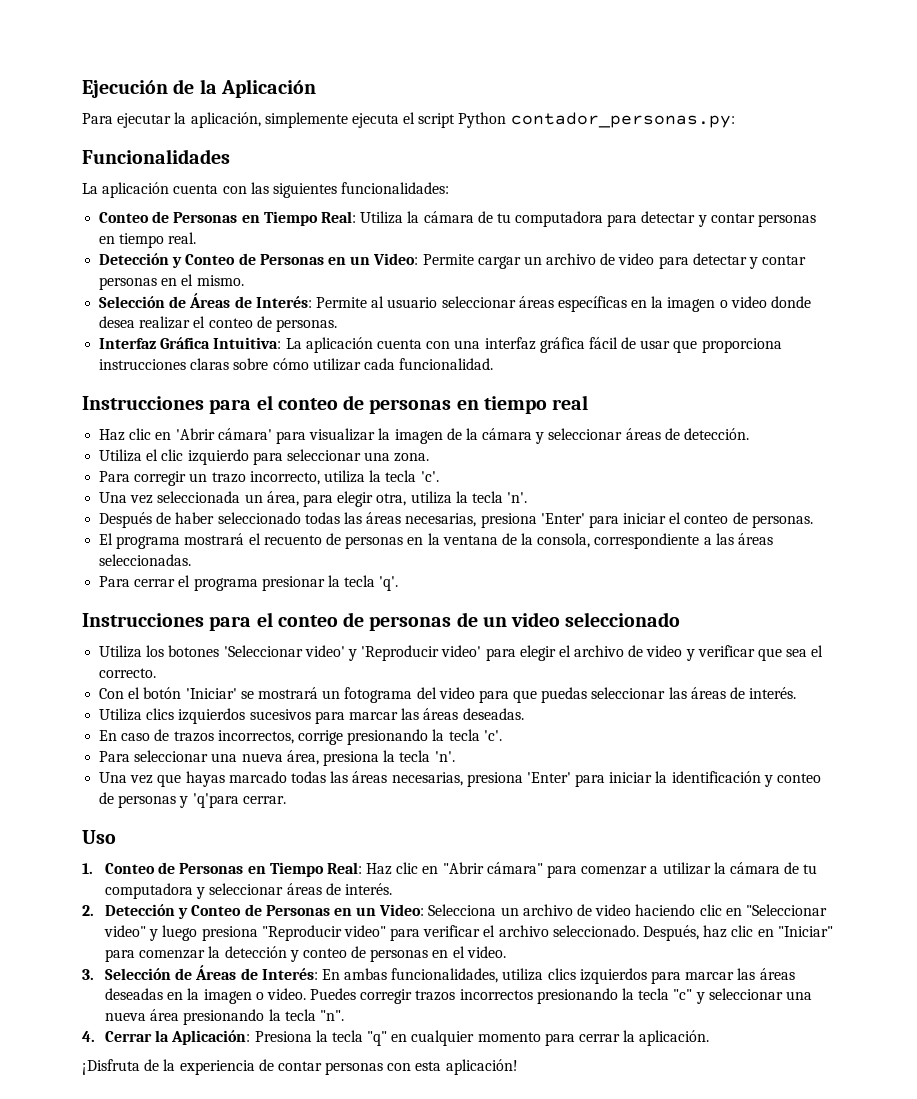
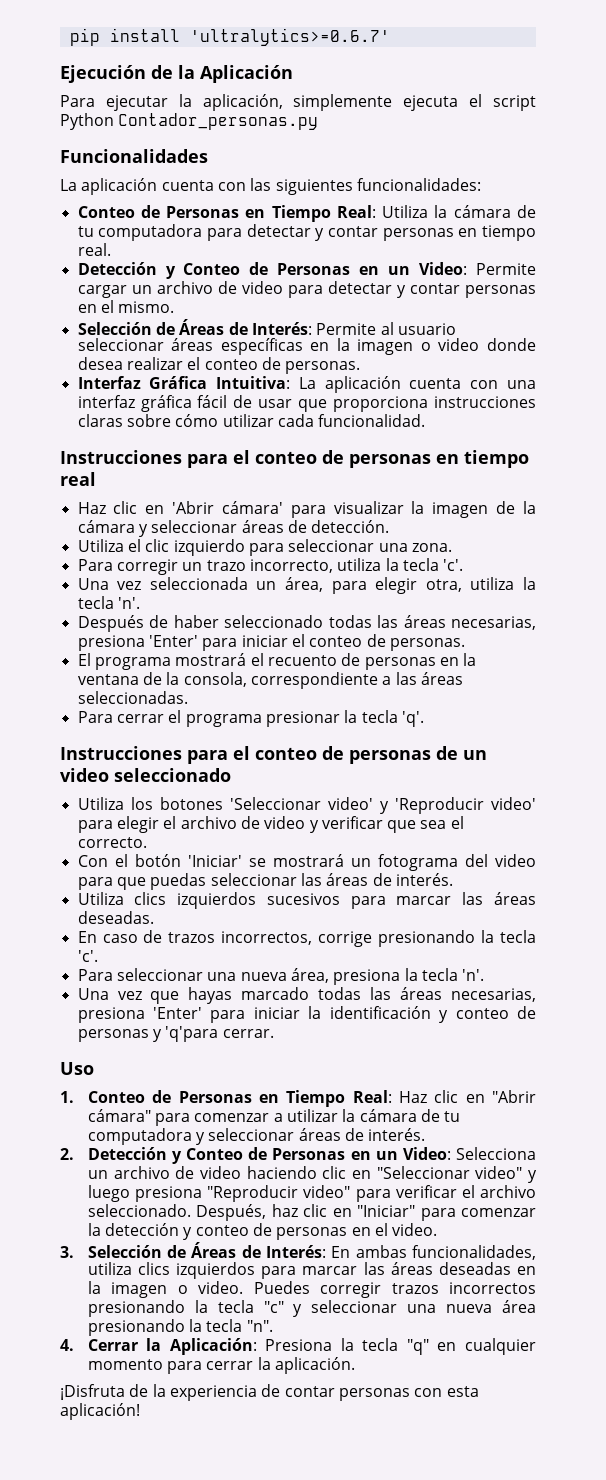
+ pip install 'ultralytics>=0.6.7'
- Para ejecutar la aplicación, simplemente ejecuta el script Python contador_personas.py:
+ Para ejecutar la aplicación, simplemente ejecuta el script Python Contador_personas.py

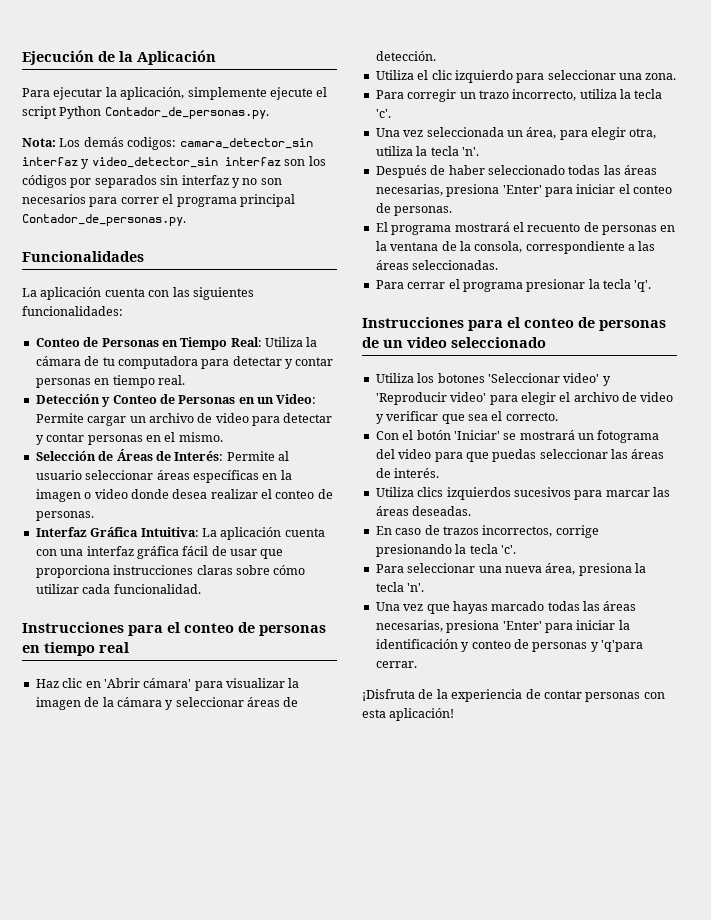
- pip install 'ultralytics>=0.6.7'
- Para ejecutar la aplicación, simplemente ejecuta el script Python Contador_personas.py
+ Para ejecutar la aplicación, simplemente ejecute el script Python Contador_de_personas.py.
+ Nota: Los demás codigos: camara_detector_sin interfaz y video_detector_sin interfaz son los códigos por separados sin interfaz y no son necesarios para correr el programa principal Contador_de_personas.py.
- Uso
- 1. Conteo de Personas en Tiempo Real: Haz clic en "Abrir cámara" para comenzar a utilizar la cámara de tu computadora y seleccionar áreas de interés.
- 2. Detección y Conteo de Personas en un Video: Selecciona un archivo de video haciendo clic en "Seleccionar video" y luego presiona "Reproducir video" para verificar el archivo seleccionado. Después, haz clic en "Iniciar" para comenzar la detección y conteo de personas en el video.
- 3. Selección de Áreas de Interés: En ambas funcionalidades, utiliza clics izquierdos para marcar las áreas deseadas en la imagen o video. Puedes corregir trazos incorrectos presionando la tecla "c" y seleccionar una nueva área presionando la tecla "n".
- 4. Cerrar la Aplicación: Presiona la tecla "q" en cualquier momento para cerrar la aplicación.

